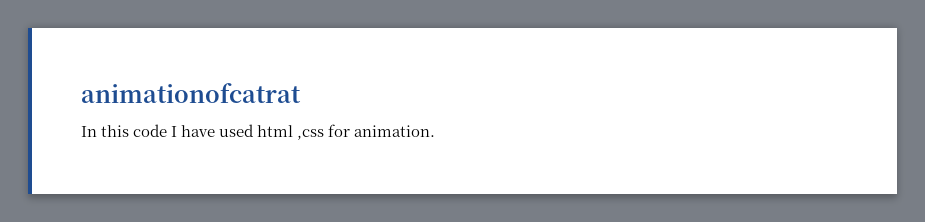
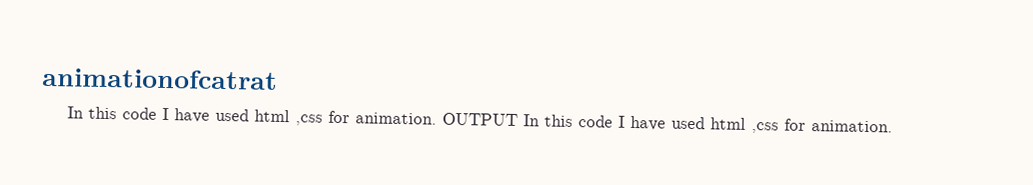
+ OUTPUT In this code I have used html ,css for animation.

